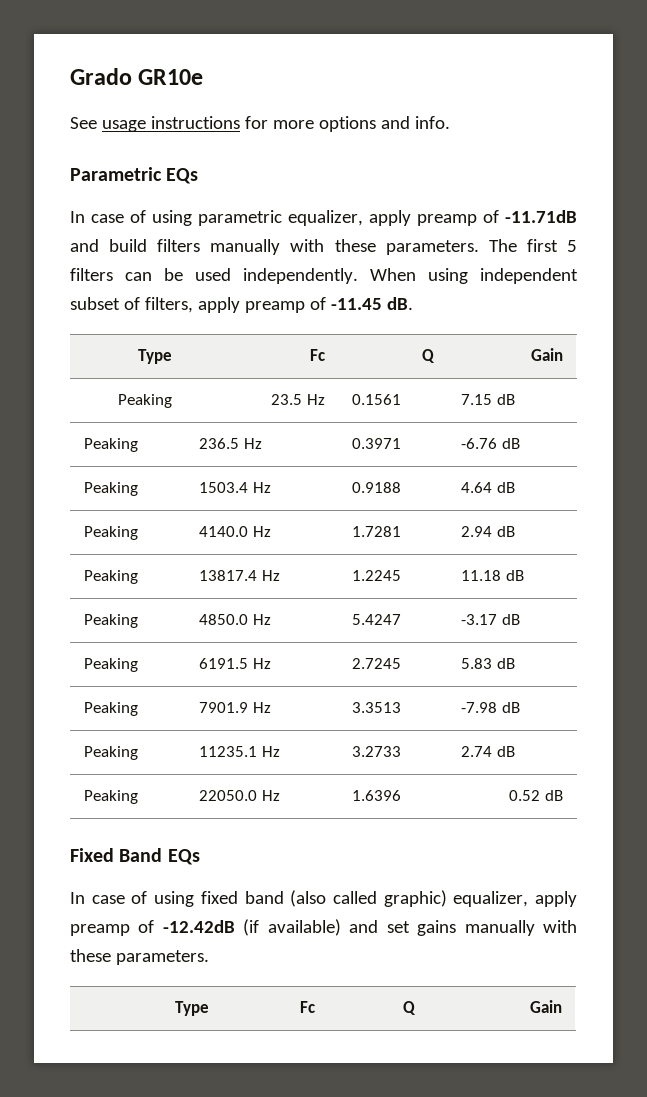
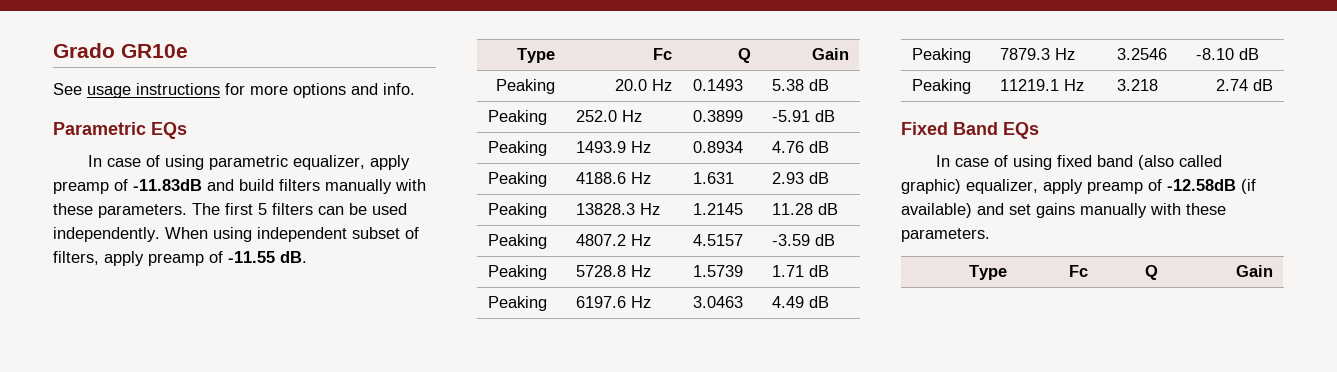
- In case of using parametric equalizer, apply preamp of -11.71dB and build filters manually with these parameters.
+ In case of using parametric equalizer, apply preamp of -11.83dB and build filters manually with these parameters.
- When using independent subset of filters, apply preamp of -11.45 dB.
+ When using independent subset of filters, apply preamp of -11.55 dB.
- Peaking | 23.5 Hz | 0.1561 | 7.15 dB
- Peaking | 236.5 Hz | 0.3971 | -6.76 dB
- Peaking | 1503.4 Hz | 0.9188 | 4.64 dB
- Peaking | 4140.0 Hz | 1.7281 | 2.94 dB
- Peaking | 13817.4 Hz | 1.2245 | 11.18 dB
- Peaking | 4850.0 Hz | 5.4247 | -3.17 dB
- Peaking | 6191.5 Hz | 2.7245 | 5.83 dB
- Peaking | 7901.9 Hz | 3.3513 | -7.98 dB
- Peaking | 11235.1 Hz | 3.2733 | 2.74 dB
- Peaking | 22050.0 Hz | 1.6396 | 0.52 dB
+ Peaking | 20.0 Hz | 0.1493 | 5.38 dB
+ Peaking | 252.0 Hz | 0.3899 | -5.91 dB
+ Peaking | 1493.9 Hz | 0.8934 | 4.76 dB
+ Peaking | 4188.6 Hz | 1.631 | 2.93 dB
+ Peaking | 13828.3 Hz | 1.2145 | 11.28 dB
+ Peaking | 4807.2 Hz | 4.5157 | -3.59 dB
+ Peaking | 5728.8 Hz | 1.5739 | 1.71 dB
+ Peaking | 6197.6 Hz | 3.0463 | 4.49 dB
+ Peaking | 7879.3 Hz | 3.2546 | -8.10 dB
+ Peaking | 11219.1 Hz | 3.218 | 2.74 dB
- In case of using fixed band (also called graphic) equalizer, apply preamp of -12.42dB (if available) and set gains manually with these parameters.
+ In case of using fixed band (also called graphic) equalizer, apply preamp of -12.58dB (if available) and set gains manually with these parameters.

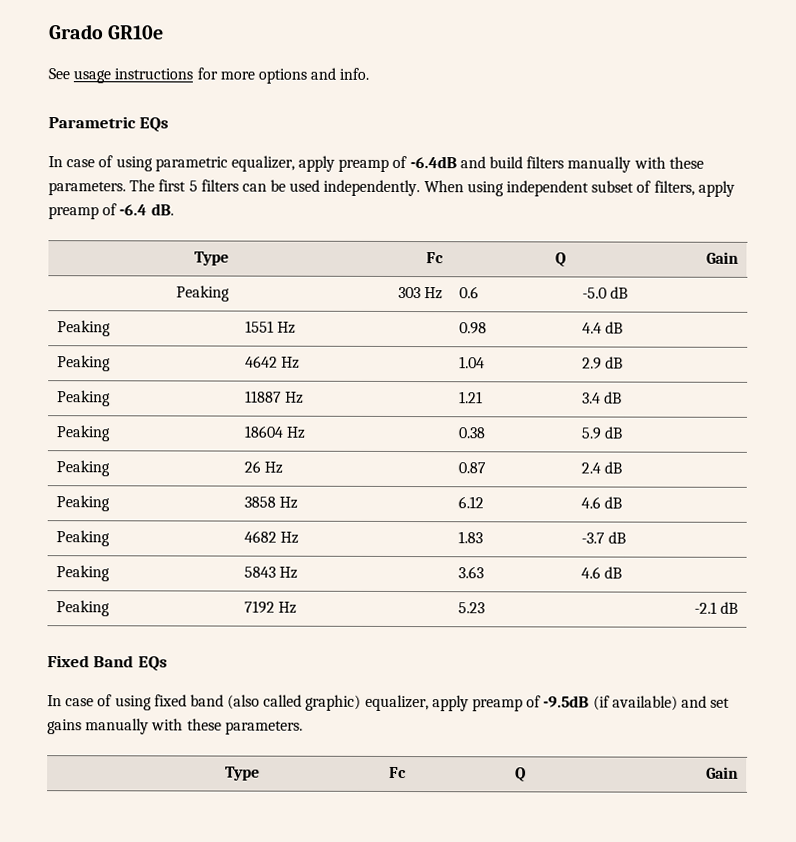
- In case of using parametric equalizer, apply preamp of -11.83dB and build filters manually with these parameters.
+ In case of using parametric equalizer, apply preamp of -6.4dB and build filters manually with these parameters.
- When using independent subset of filters, apply preamp of -11.55 dB.
+ When using independent subset of filters, apply preamp of -6.4 dB.
- Peaking | 20.0 Hz | 0.1493 | 5.38 dB
- Peaking | 252.0 Hz | 0.3899 | -5.91 dB
- Peaking | 1493.9 Hz | 0.8934 | 4.76 dB
- Peaking | 4188.6 Hz | 1.631 | 2.93 dB
- Peaking | 13828.3 Hz | 1.2145 | 11.28 dB
- Peaking | 4807.2 Hz | 4.5157 | -3.59 dB
- Peaking | 5728.8 Hz | 1.5739 | 1.71 dB
- Peaking | 6197.6 Hz | 3.0463 | 4.49 dB
- Peaking | 7879.3 Hz | 3.2546 | -8.10 dB
- Peaking | 11219.1 Hz | 3.218 | 2.74 dB
+ Peaking | 303 Hz | 0.6 | -5.0 dB
+ Peaking | 1551 Hz | 0.98 | 4.4 dB
+ Peaking | 4642 Hz | 1.04 | 2.9 dB
+ Peaking | 11887 Hz | 1.21 | 3.4 dB
+ Peaking | 18604 Hz | 0.38 | 5.9 dB
+ Peaking | 26 Hz | 0.87 | 2.4 dB
+ Peaking | 3858 Hz | 6.12 | 4.6 dB
+ Peaking | 4682 Hz | 1.83 | -3.7 dB
+ Peaking | 5843 Hz | 3.63 | 4.6 dB
+ Peaking | 7192 Hz | 5.23 | -2.1 dB
- In case of using fixed band (also called graphic) equalizer, apply preamp of -12.58dB (if available) and set gains manually with these parameters.
+ In case of using fixed band (also called graphic) equalizer, apply preamp of -9.5dB (if available) and set gains manually with these parameters.

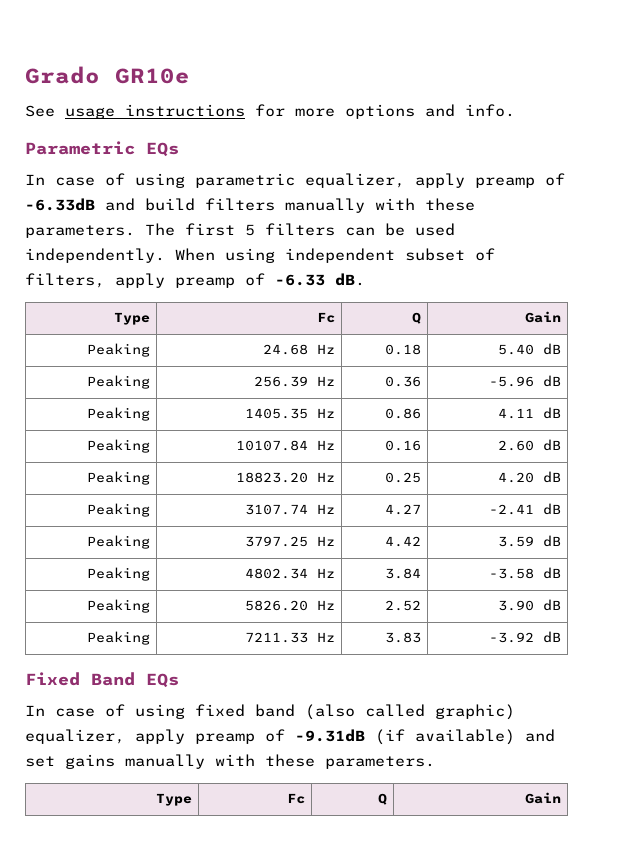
- In case of using parametric equalizer, apply preamp of -6.4dB and build filters manually with these parameters.
+ In case of using parametric equalizer, apply preamp of -6.33dB and build filters manually with these parameters.
- When using independent subset of filters, apply preamp of -6.4 dB.
+ When using independent subset of filters, apply preamp of -6.33 dB.
- Peaking | 303 Hz | 0.6 | -5.0 dB
- Peaking | 1551 Hz | 0.98 | 4.4 dB
- Peaking | 4642 Hz | 1.04 | 2.9 dB
- Peaking | 11887 Hz | 1.21 | 3.4 dB
- Peaking | 18604 Hz | 0.38 | 5.9 dB
- Peaking | 26 Hz | 0.87 | 2.4 dB
- Peaking | 3858 Hz | 6.12 | 4.6 dB
- Peaking | 4682 Hz | 1.83 | -3.7 dB
- Peaking | 5843 Hz | 3.63 | 4.6 dB
- Peaking | 7192 Hz | 5.23 | -2.1 dB
+ Peaking | 24.68 Hz | 0.18 | 5.40 dB
+ Peaking | 256.39 Hz | 0.36 | -5.96 dB
+ Peaking | 1405.35 Hz | 0.86 | 4.11 dB
+ Peaking | 10107.84 Hz | 0.16 | 2.60 dB
+ Peaking | 18823.20 Hz | 0.25 | 4.20 dB
+ Peaking | 3107.74 Hz | 4.27 | -2.41 dB
+ Peaking | 3797.25 Hz | 4.42 | 3.59 dB
+ Peaking | 4802.34 Hz | 3.84 | -3.58 dB
+ Peaking | 5826.20 Hz | 2.52 | 3.90 dB
+ Peaking | 7211.33 Hz | 3.83 | -3.92 dB
- In case of using fixed band (also called graphic) equalizer, apply preamp of -9.5dB (if available) and set gains manually with these parameters.
+ In case of using fixed band (also called graphic) equalizer, apply preamp of -9.31dB (if available) and set gains manually with these parameters.

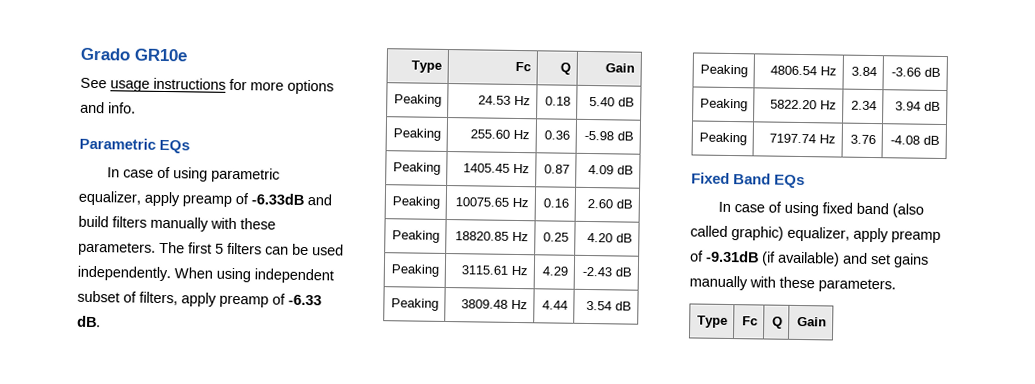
- Peaking | 24.68 Hz | 0.18 | 5.40 dB
+ Peaking | 24.53 Hz | 0.18 | 5.40 dB
- Peaking | 256.39 Hz | 0.36 | -5.96 dB
- Peaking | 1405.35 Hz | 0.86 | 4.11 dB
- Peaking | 10107.84 Hz | 0.16 | 2.60 dB
+ Peaking | 255.60 Hz | 0.36 | -5.98 dB
+ Peaking | 1405.45 Hz | 0.87 | 4.09 dB
+ Peaking | 10075.65 Hz | 0.16 | 2.60 dB
- Peaking | 18823.20 Hz | 0.25 | 4.20 dB
+ Peaking | 18820.85 Hz | 0.25 | 4.20 dB
- Peaking | 3107.74 Hz | 4.27 | -2.41 dB
- Peaking | 3797.25 Hz | 4.42 | 3.59 dB
- Peaking | 4802.34 Hz | 3.84 | -3.58 dB
- Peaking | 5826.20 Hz | 2.52 | 3.90 dB
- Peaking | 7211.33 Hz | 3.83 | -3.92 dB
+ Peaking | 3115.61 Hz | 4.29 | -2.43 dB
+ Peaking | 3809.48 Hz | 4.44 | 3.54 dB
+ Peaking | 4806.54 Hz | 3.84 | -3.66 dB
+ Peaking | 5822.20 Hz | 2.34 | 3.94 dB
+ Peaking | 7197.74 Hz | 3.76 | -4.08 dB

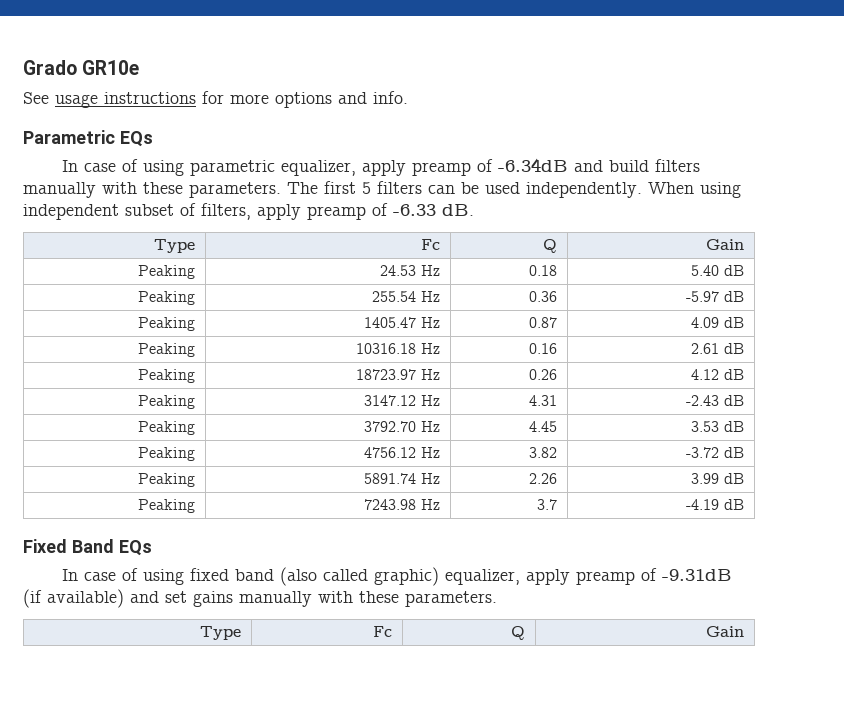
- In case of using parametric equalizer, apply preamp of -6.33dB and build filters manually with these parameters.
+ In case of using parametric equalizer, apply preamp of -6.34dB and build filters manually with these parameters.
- Peaking | 255.60 Hz | 0.36 | -5.98 dB
- Peaking | 1405.45 Hz | 0.87 | 4.09 dB
+ Peaking | 255.54 Hz | 0.36 | -5.97 dB
+ Peaking | 1405.47 Hz | 0.87 | 4.09 dB
- Peaking | 10075.65 Hz | 0.16 | 2.60 dB
- Peaking | 18820.85 Hz | 0.25 | 4.20 dB
- Peaking | 3115.61 Hz | 4.29 | -2.43 dB
+ Peaking | 10316.18 Hz | 0.16 | 2.61 dB
+ Peaking | 18723.97 Hz | 0.26 | 4.12 dB
+ Peaking | 3147.12 Hz | 4.31 | -2.43 dB
- Peaking | 3809.48 Hz | 4.44 | 3.54 dB
- Peaking | 4806.54 Hz | 3.84 | -3.66 dB
- Peaking | 5822.20 Hz | 2.34 | 3.94 dB
- Peaking | 7197.74 Hz | 3.76 | -4.08 dB
+ Peaking | 3792.70 Hz | 4.45 | 3.53 dB
+ Peaking | 4756.12 Hz | 3.82 | -3.72 dB
+ Peaking | 5891.74 Hz | 2.26 | 3.99 dB
+ Peaking | 7243.98 Hz | 3.7 | -4.19 dB

